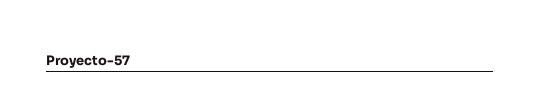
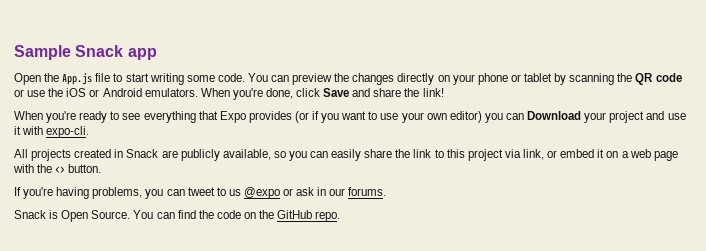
- Proyecto-57
+ Sample Snack app
+ Open the App.js file to start writing some code. You can preview the changes directly on your phone or tablet by scanning the QR code or use the iOS or Android emulators. When you're done, click Save and share the link!
+ When you're ready to see everything that Expo provides (or if you want to use your own editor) you can Download your project and use it with expo-cli.
+ All projects created in Snack are publicly available, so you can easily share the link to this project via link, or embed it on a web page with the <> button.
+ If you're having problems, you can tweet to us @expo or ask in our forums.
+ Snack is Open Source. You can find the code on the GitHub repo.

